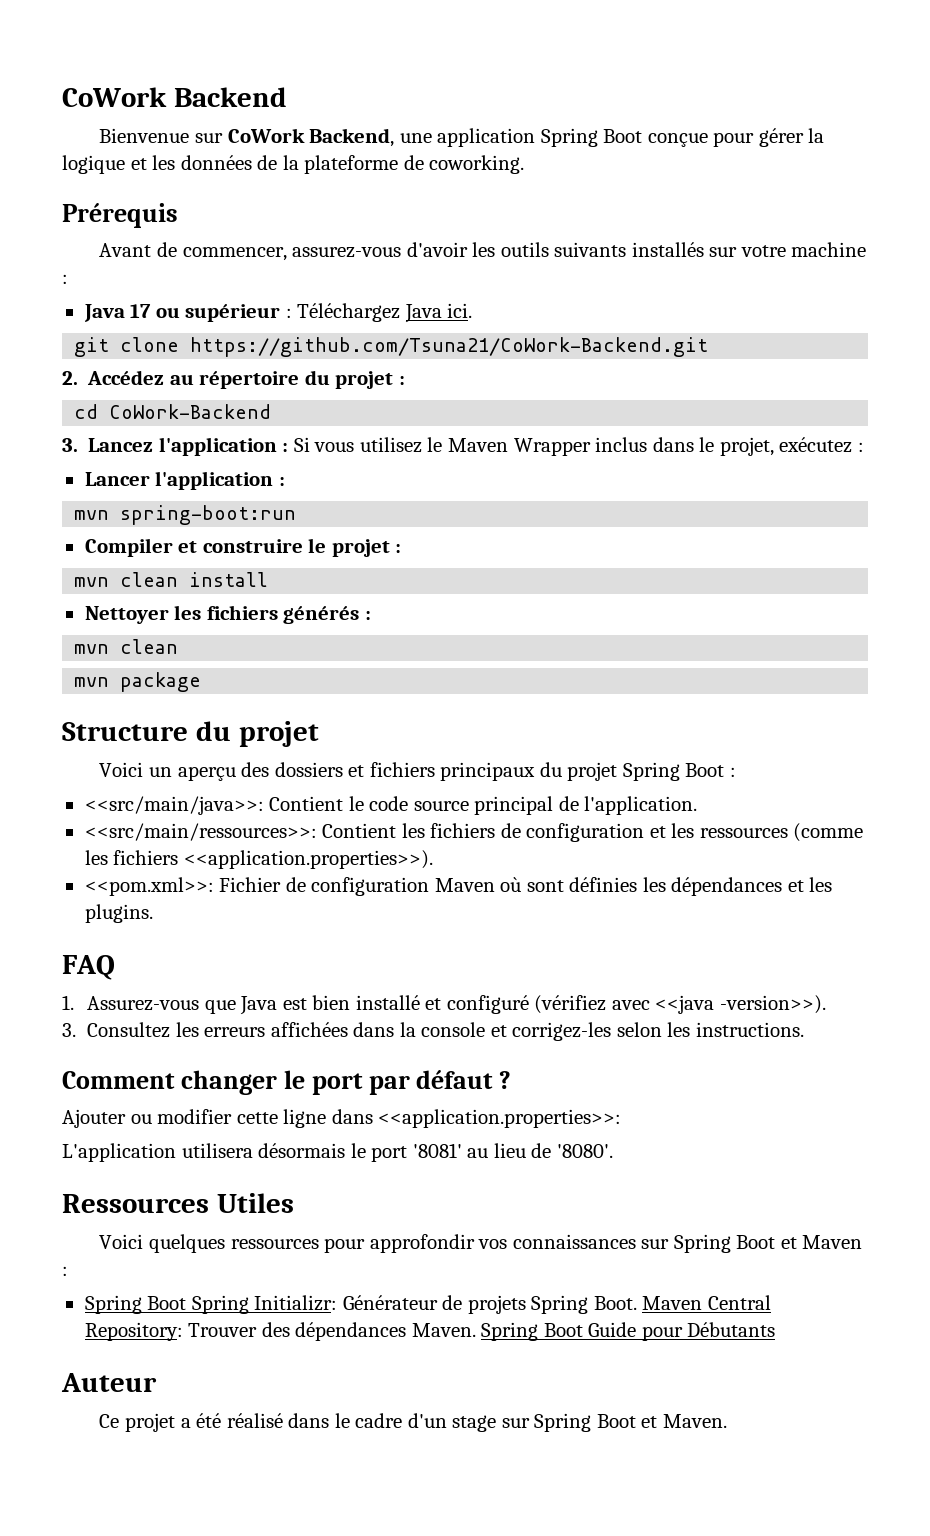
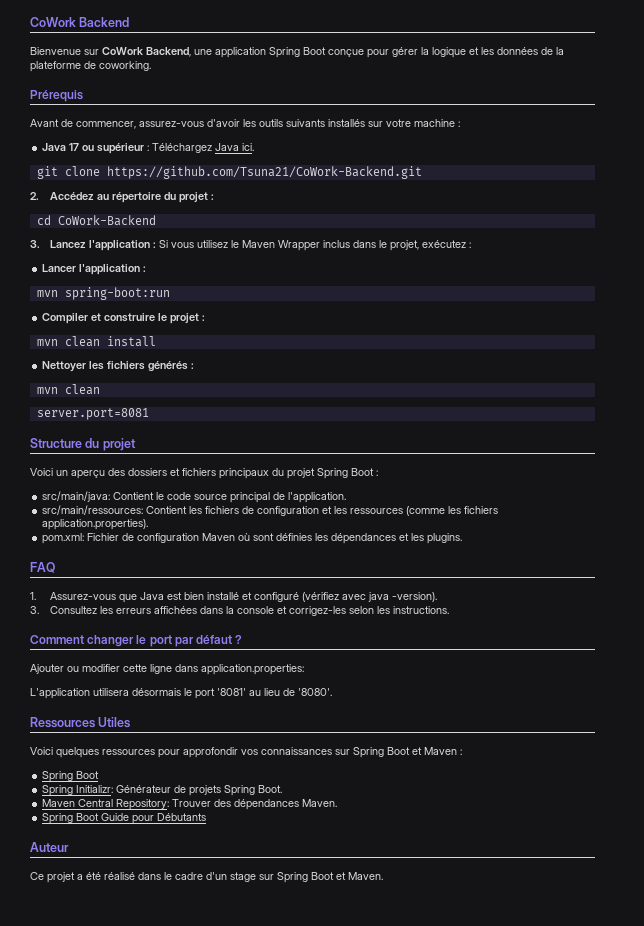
- mvn package
+ server.port=8081
- <<src/main/java>>: Contient le code source principal de l'application.
+ src/main/java: Contient le code source principal de l'application.
- <<src/main/ressources>>: Contient les fichiers de configuration et les ressources (comme les fichiers <<application.properties>>).
- <<pom.xml>>: Fichier de configuration Maven où sont définies les dépendances et les plugins.
+ src/main/ressources: Contient les fichiers de configuration et les ressources (comme les fichiers application.properties).
+ pom.xml: Fichier de configuration Maven où sont définies les dépendances et les plugins.
- 1. Assurez-vous que Java est bien installé et configuré (vérifiez avec <<java -version>>).
+ 1. Assurez-vous que Java est bien installé et configuré (vérifiez avec java -version).
- Ajouter ou modifier cette ligne dans <<application.properties>>:
+ Ajouter ou modifier cette ligne dans application.properties:
  Voici quelques ressources pour approfondir vos connaissances sur Spring Boot et Maven :
- Spring Boot Spring Initializr: Générateur de projets Spring Boot. Maven Central Repository: Trouver des dépendances Maven. Spring Boot Guide pour Débutants
+ Spring Boot
+ Spring Initializr: Générateur de projets Spring Boot.
+ Maven Central Repository: Trouver des dépendances Maven.
+ Spring Boot Guide pour Débutants

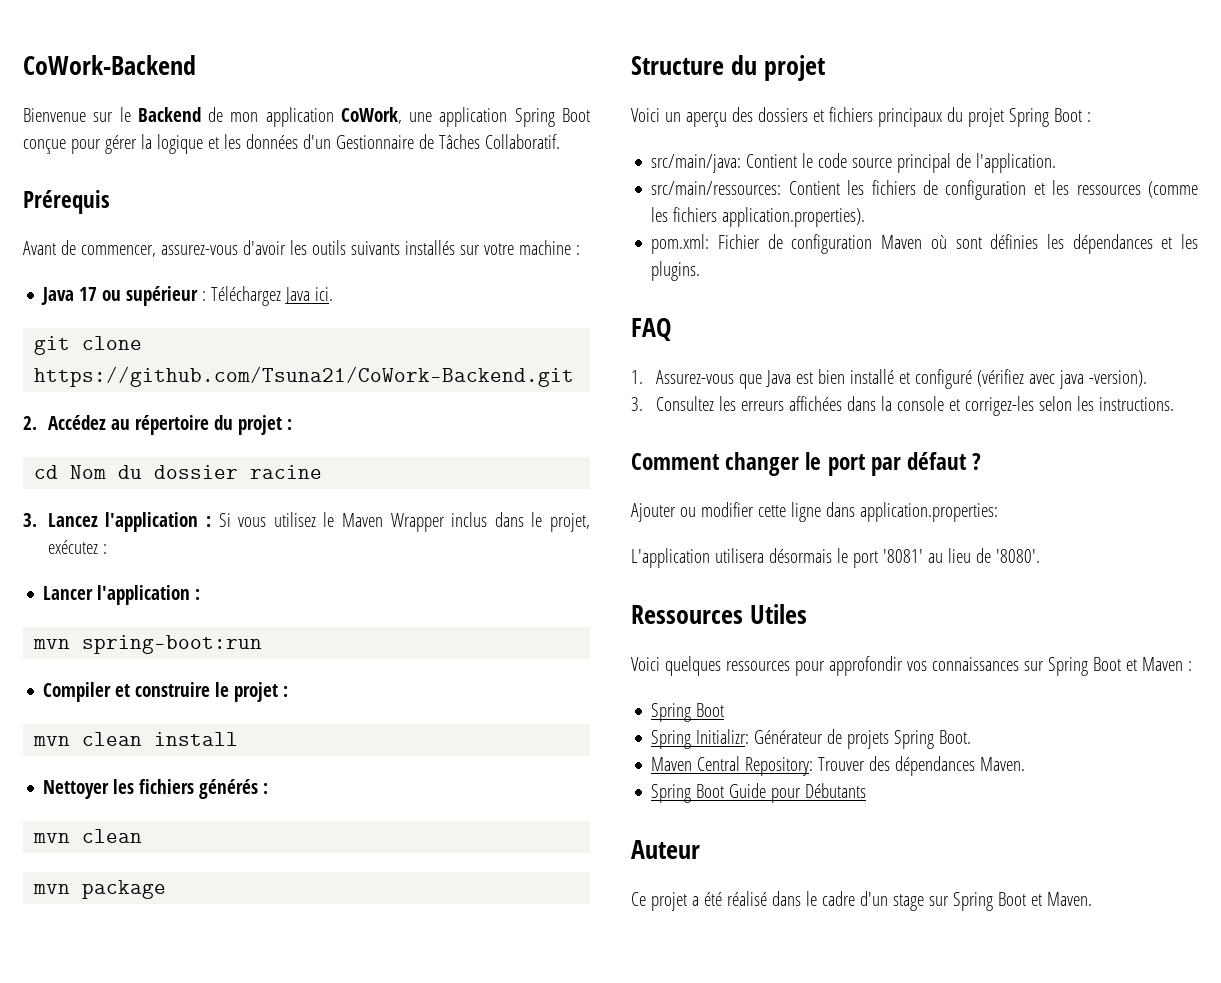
- CoWork Backend
+ CoWork-Backend
- Bienvenue sur CoWork Backend, une application Spring Boot conçue pour gérer la logique et les données de la plateforme de coworking.
+ Bienvenue sur le Backend de mon application CoWork, une application Spring Boot conçue pour gérer la logique et les données d'un Gestionnaire de Tâches Collaboratif.
- cd CoWork-Backend
+ cd Nom du dossier racine
- server.port=8081
+ mvn package

